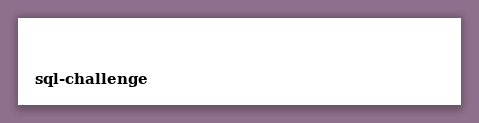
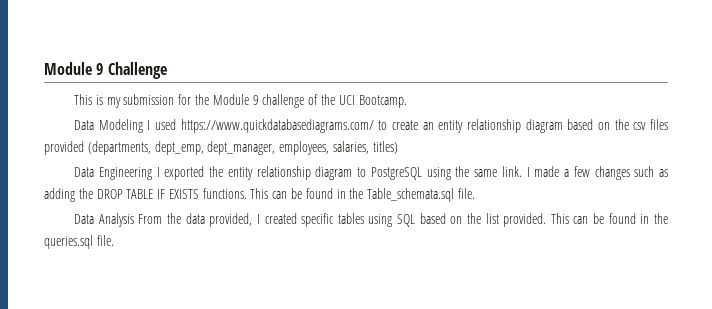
- sql-challenge
+ Module 9 Challenge
+ This is my submission for the Module 9 challenge of the UCI Bootcamp.
+ Data Modeling I used https://www.quickdatabasediagrams.com/ to create an entity relationship diagram based on the csv files provided (departments, dept_emp, dept_manager, employees, salaries, titles)
+ Data Engineering I exported the entity relationship diagram to PostgreSQL using the same link. I made a few changes such as adding the DROP TABLE IF EXISTS functions. This can be found in the Table_schemata.sql file.
+ Data Analysis From the data provided, I created specific tables using SQL based on the list provided. This can be found in the queries.sql file.

